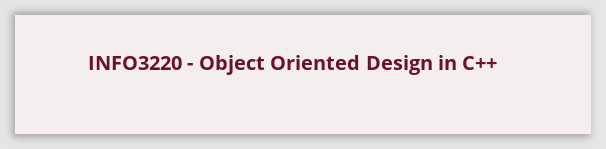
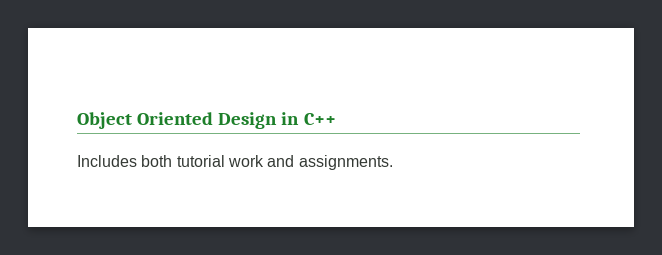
- INFO3220 - Object Oriented Design in C++
+ Object Oriented Design in C++
+ Includes both tutorial work and assignments.

